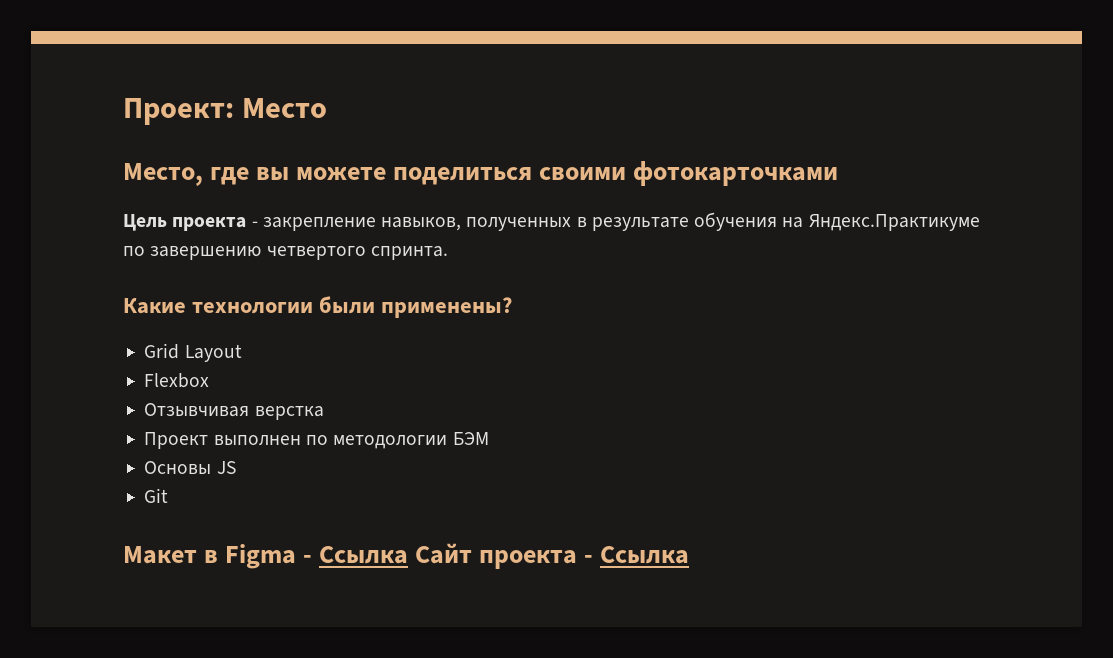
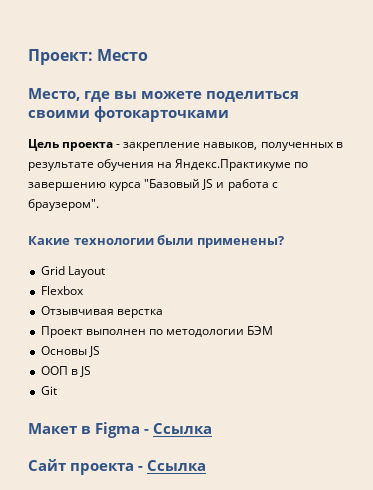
- Цель проекта - закрепление навыков, полученных в результате обучения на Яндекс.Практикуме по завершению четвертого спринта.
+ Цель проекта - закрепление навыков, полученных в результате обучения на Яндекс.Практикуме по завершению курса "Базовый JS и работа с браузером".
+ ООП в JS
- Макет в Figma - Ссылка Сайт проекта - Ссылка
+ Макет в Figma - Ссылка
+ Сайт проекта - Ссылка

